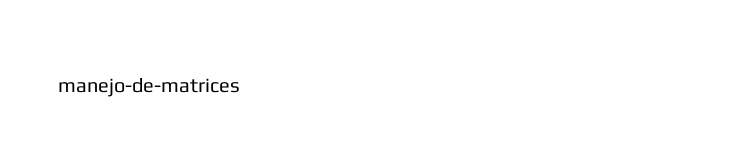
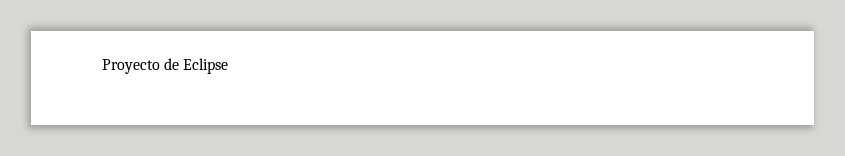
- manejo-de-matrices
+ Proyecto de Eclipse

